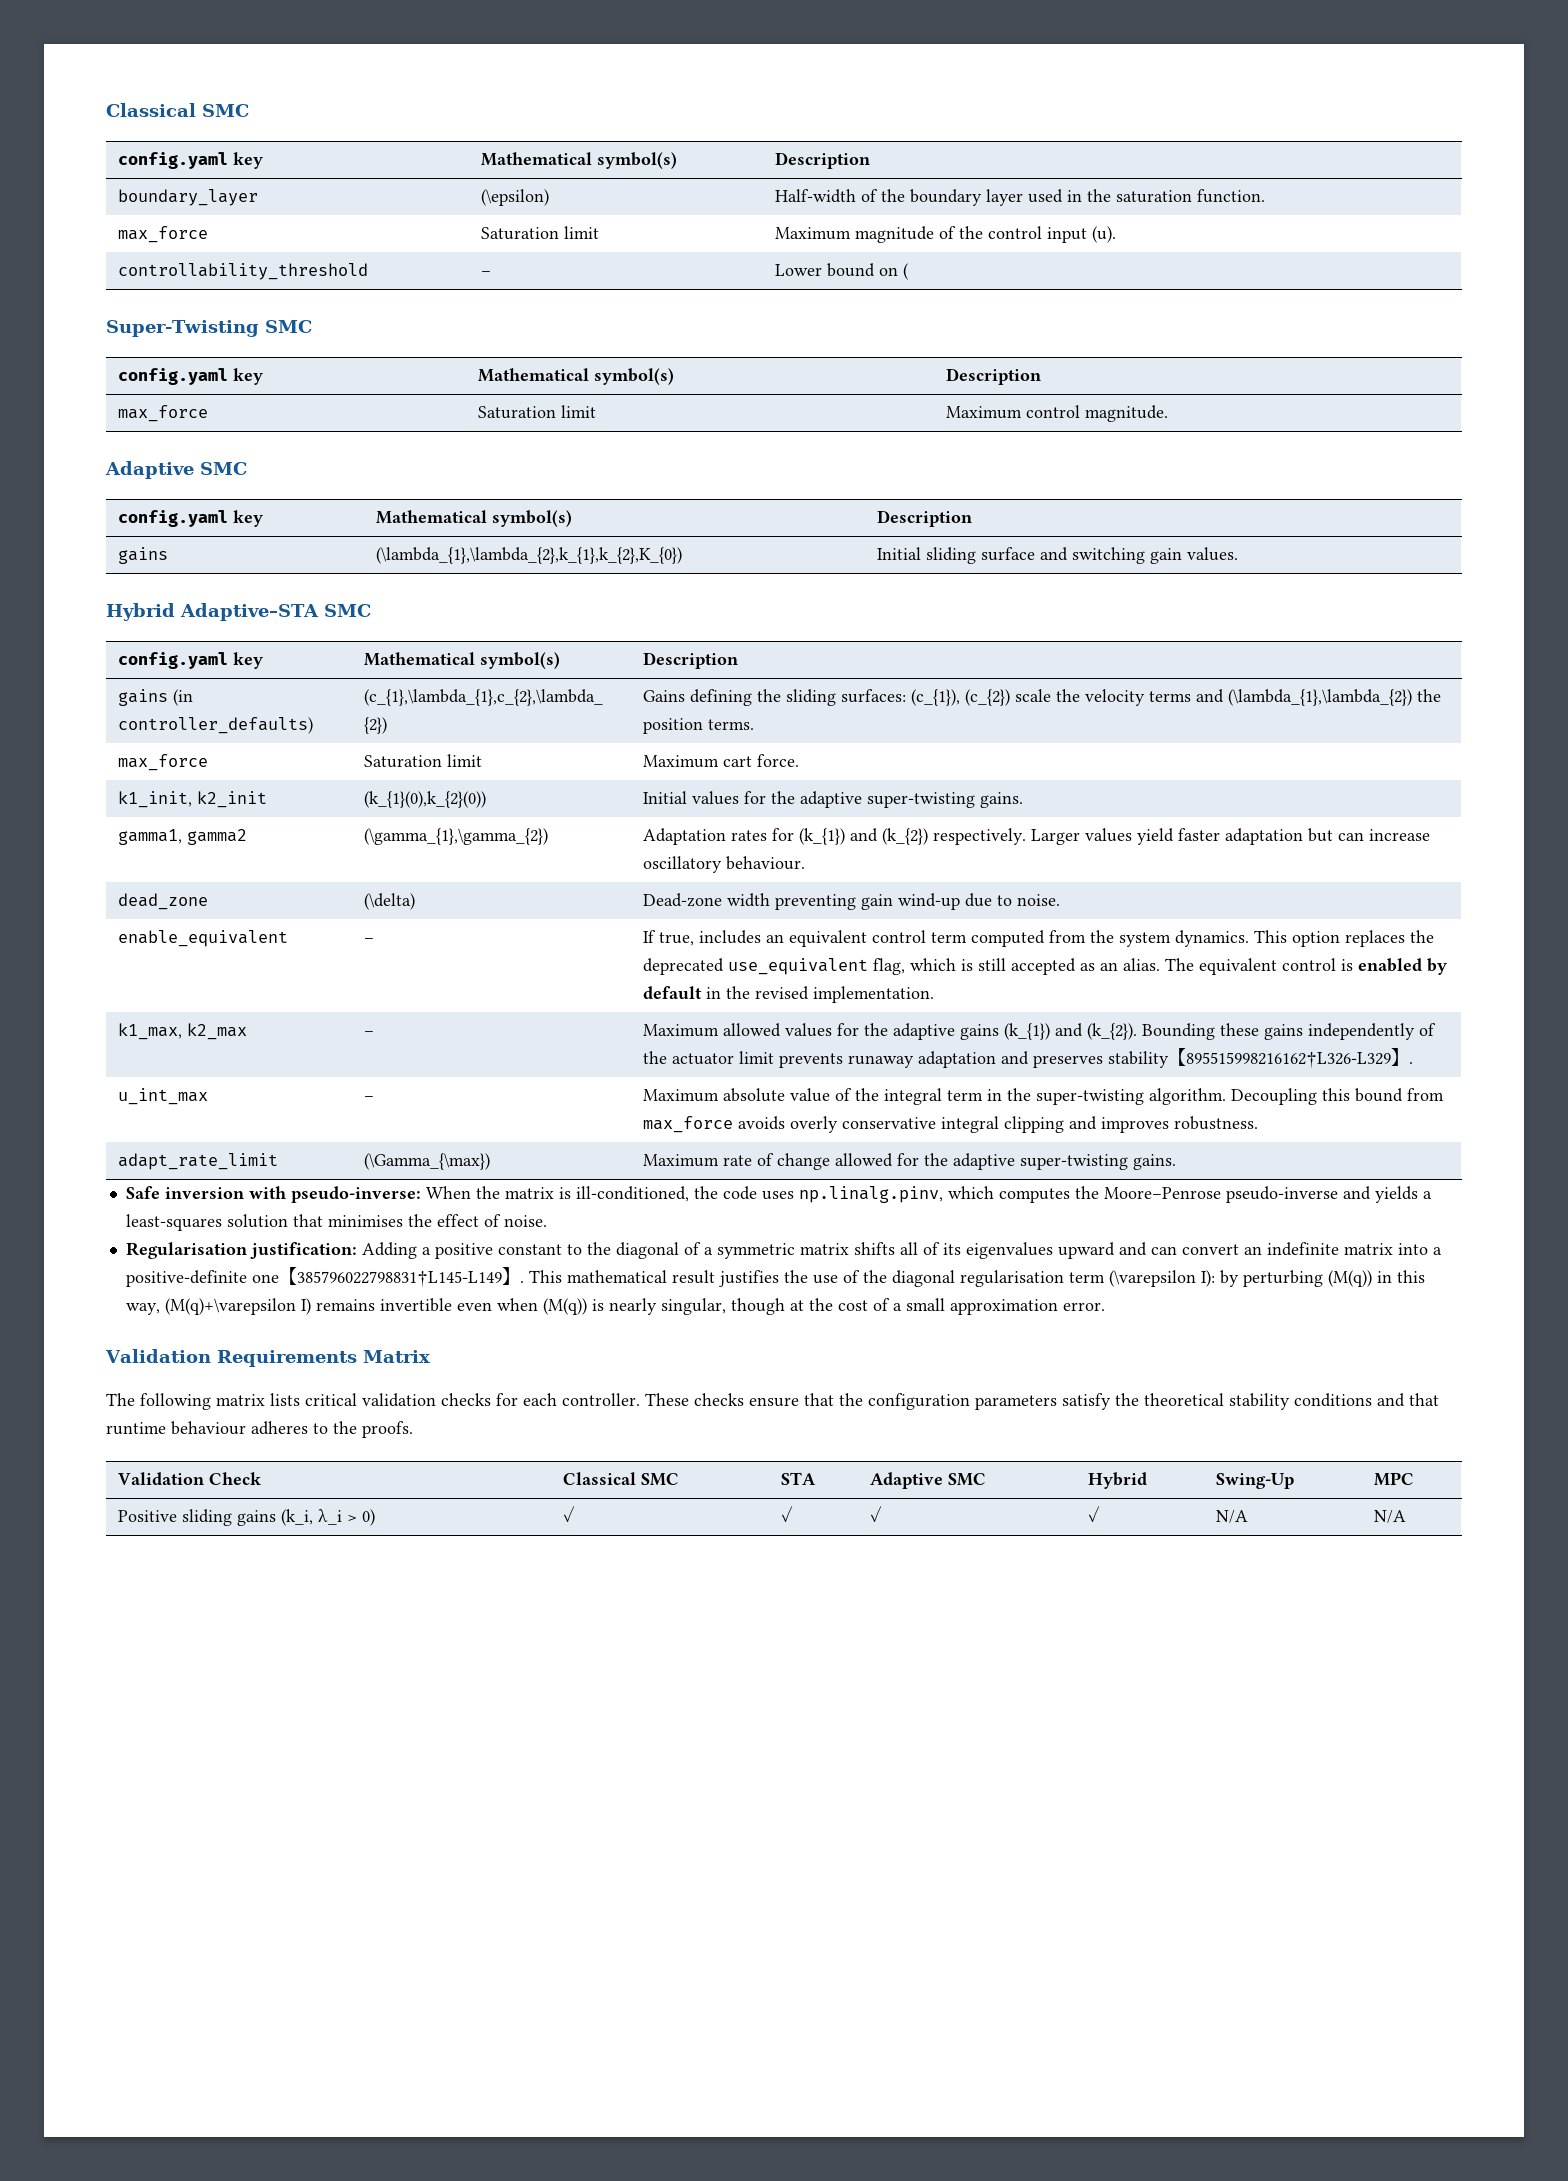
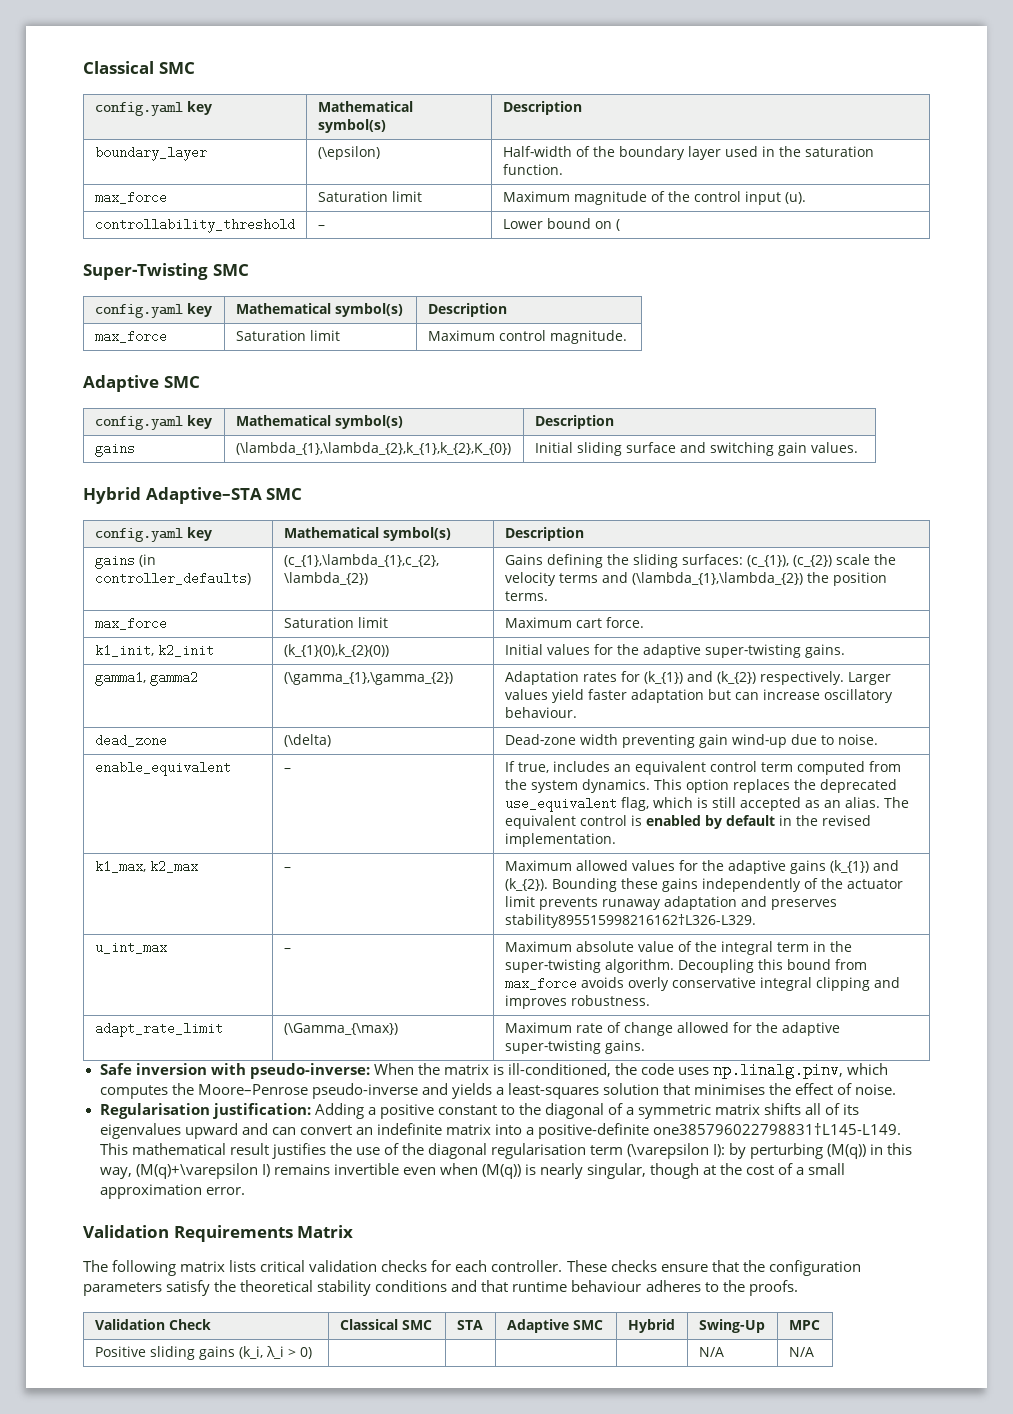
- k1_max, k2_max | – | Maximum allowed values for the adaptive gains (k_{1}) and (k_{2}). Bounding these gains independently of the actuator limit prevents runaway adaptation and preserves stability【895515998216162†L326-L329】.
+ k1_max, k2_max | – | Maximum allowed values for the adaptive gains (k_{1}) and (k_{2}). Bounding these gains independently of the actuator limit prevents runaway adaptation and preserves stability895515998216162†L326-L329.
- Regularisation justification: Adding a positive constant to the diagonal of a symmetric matrix shifts all of its eigenvalues upward and can convert an indefinite matrix into a positive‑definite one【385796022798831†L145-L149】.
+ Regularisation justification: Adding a positive constant to the diagonal of a symmetric matrix shifts all of its eigenvalues upward and can convert an indefinite matrix into a positive‑definite one385796022798831†L145-L149.
- Positive sliding gains (k_i, λ_i > 0) | ✓ | ✓ | ✓ | ✓ | N/A | N/A
+ Positive sliding gains (k_i, λ_i > 0) | | | | | N/A | N/A

